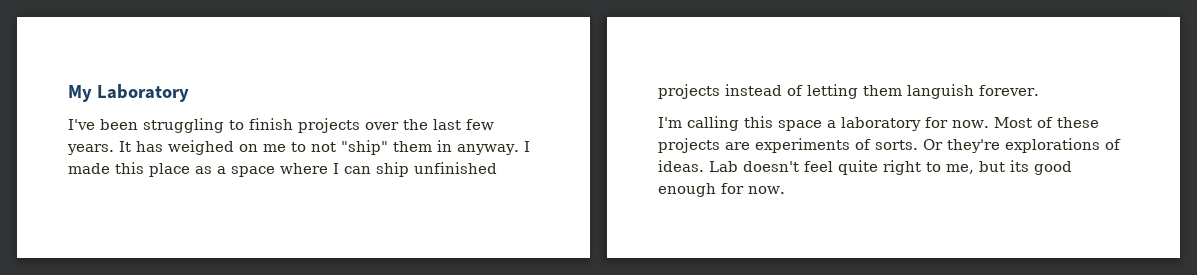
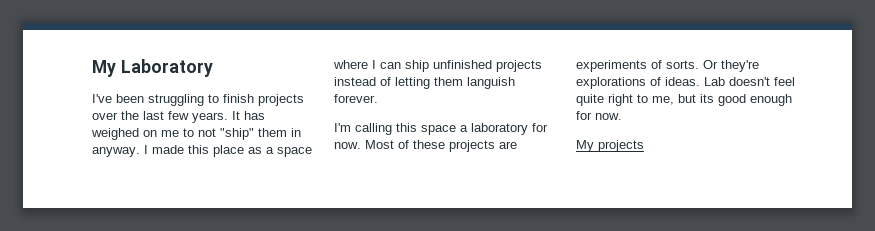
+ My projects

